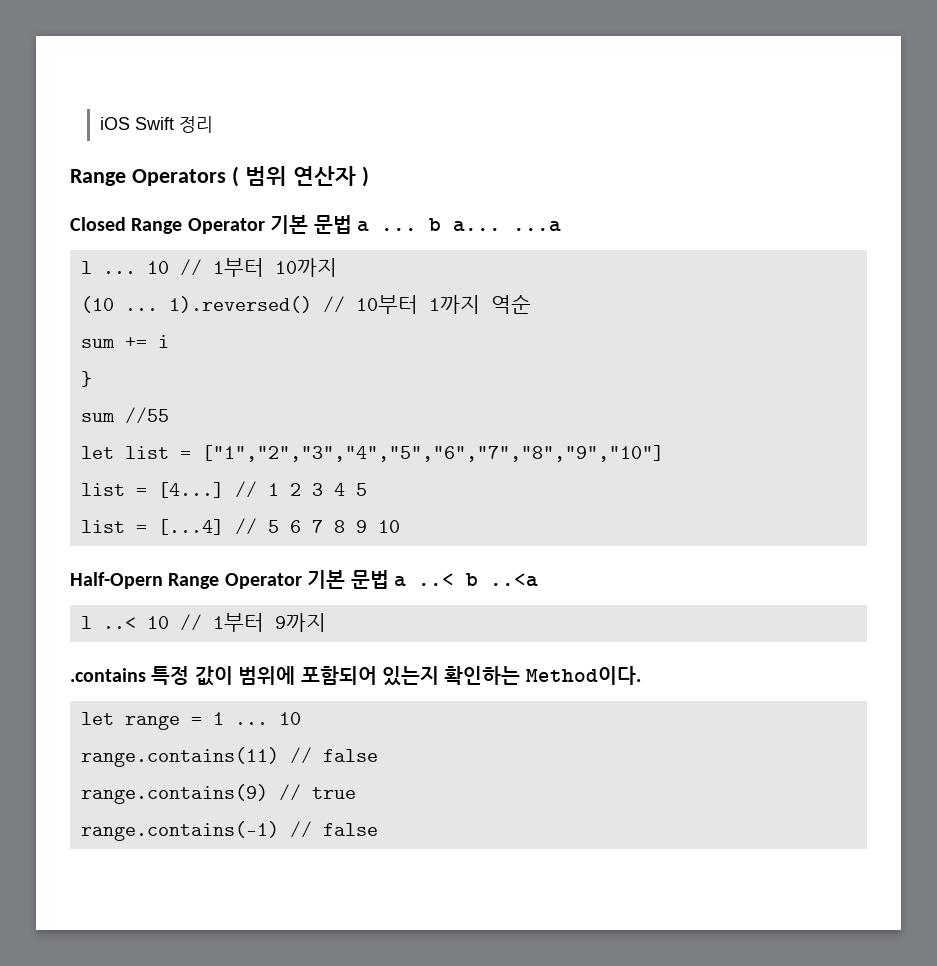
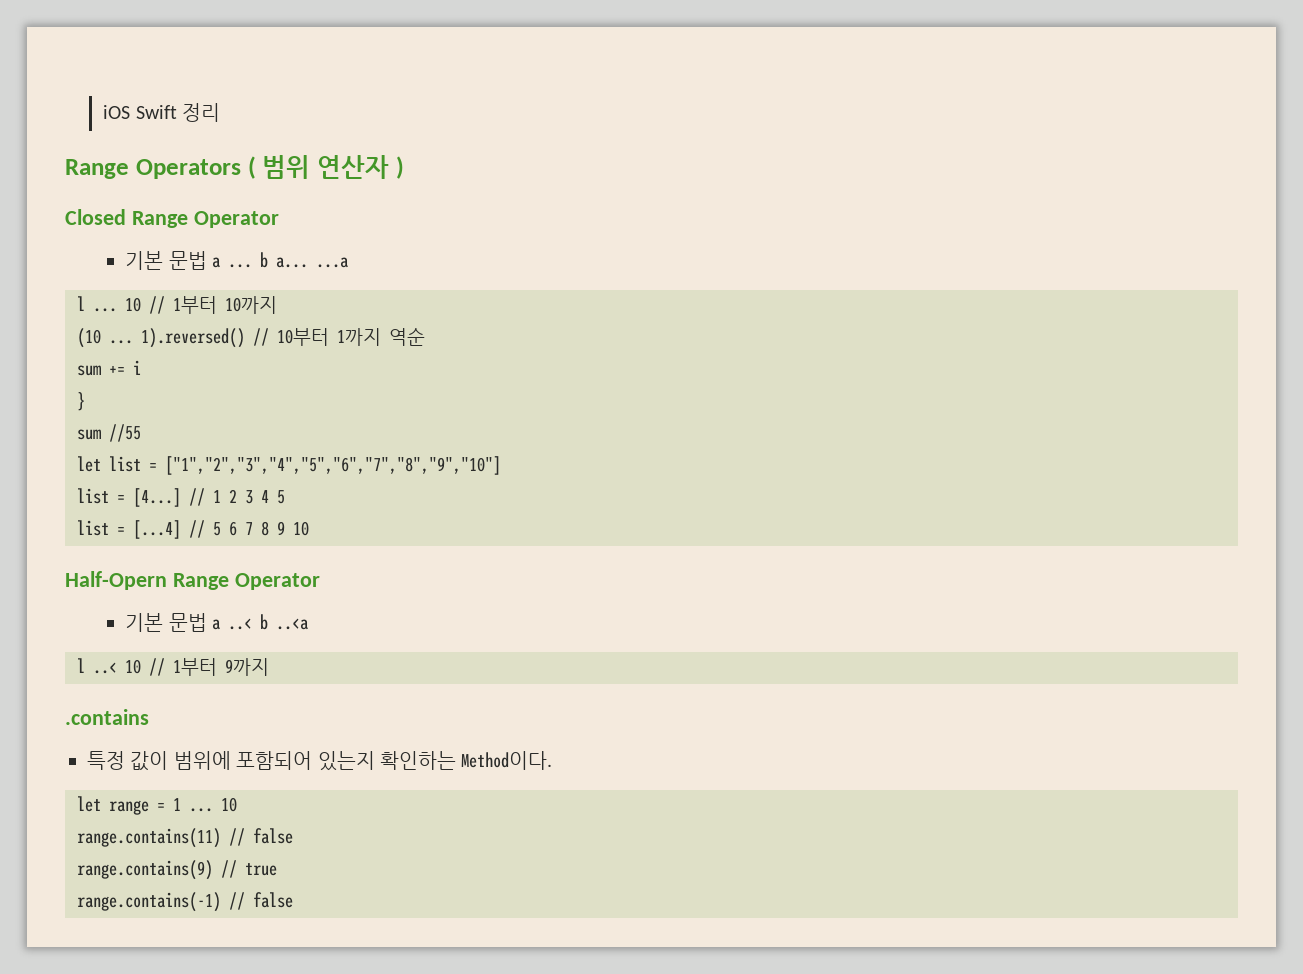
- Closed Range Operator 기본 문법 a ... b a... ...a
+ Closed Range Operator
+ 기본 문법 a ... b a... ...a
- Half-Opern Range Operator 기본 문법 a ..< b ..<a
+ Half-Opern Range Operator
+ 기본 문법 a ..< b ..<a
- .contains 특정 값이 범위에 포함되어 있는지 확인하는 Method이다.
+ .contains
+ 특정 값이 범위에 포함되어 있는지 확인하는 Method이다.

